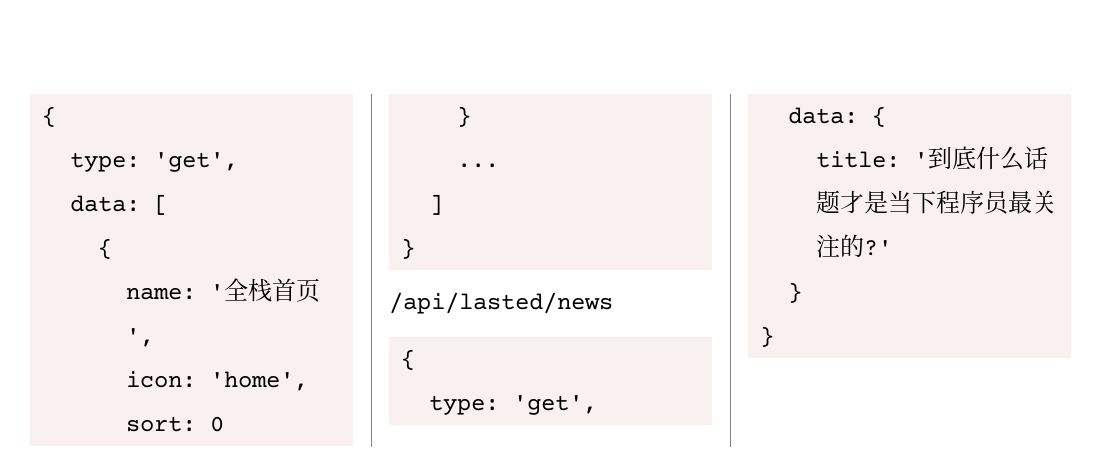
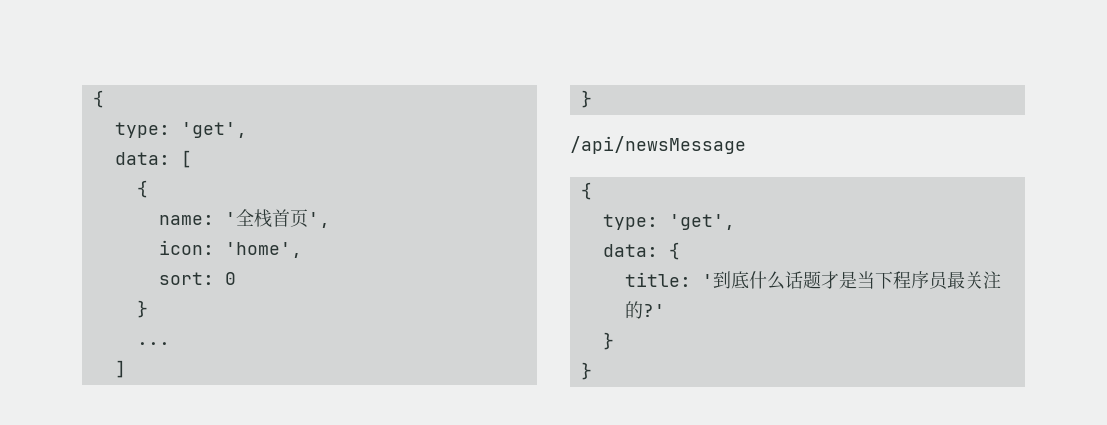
- /api/lasted/news
+ /api/newsMessage

